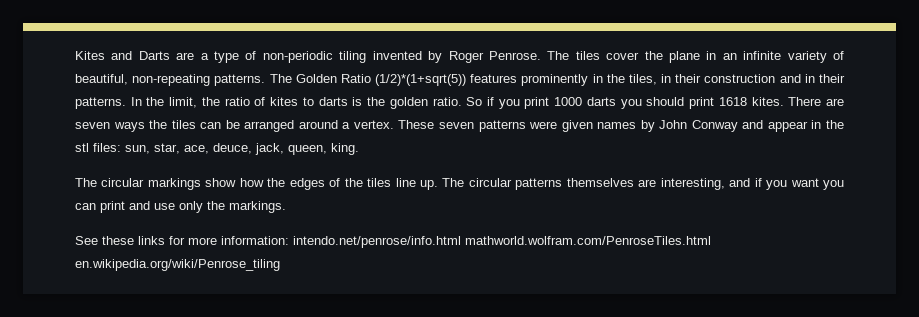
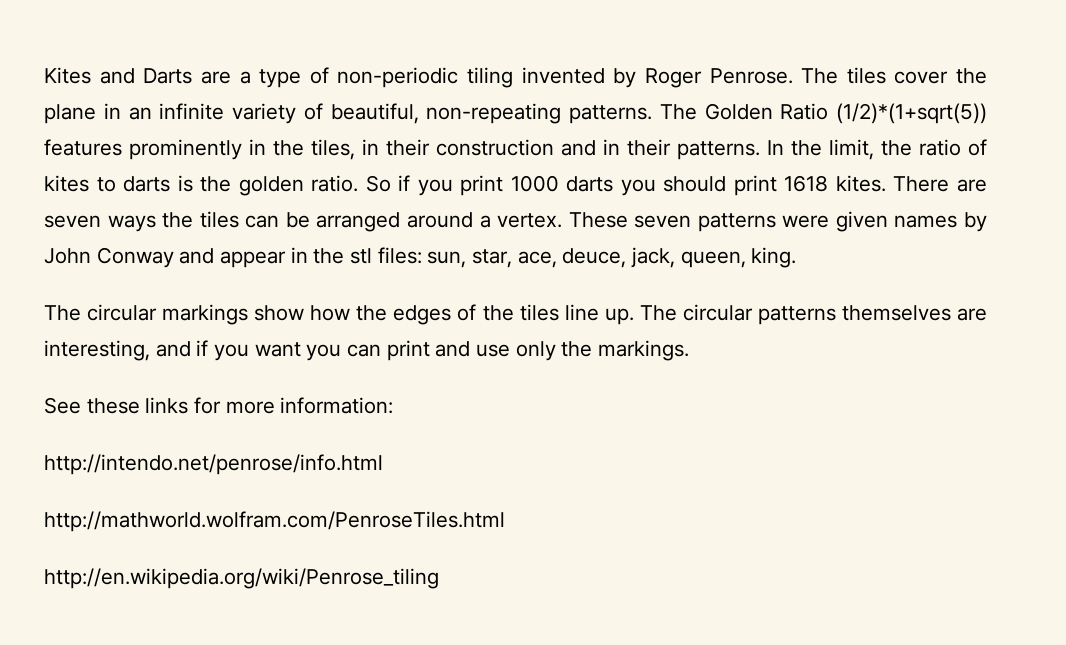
- See these links for more information: intendo.net/penrose/info.html mathworld.wolfram.com/PenroseTiles.html en.wikipedia.org/wiki/Penrose_tiling
+ See these links for more information:
+ http://intendo.net/penrose/info.html
+ http://mathworld.wolfram.com/PenroseTiles.html
+ http://en.wikipedia.org/wiki/Penrose_tiling

